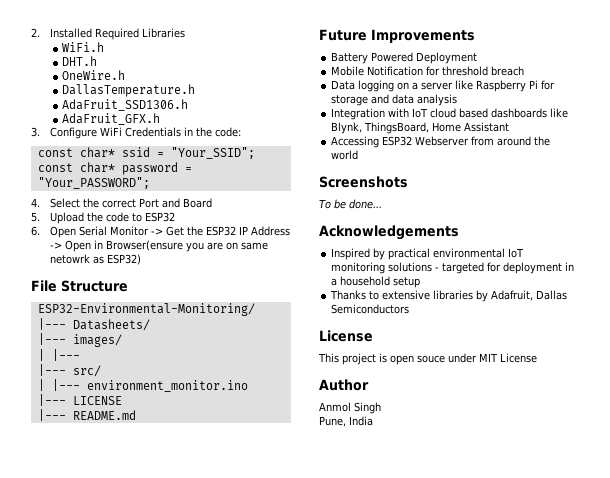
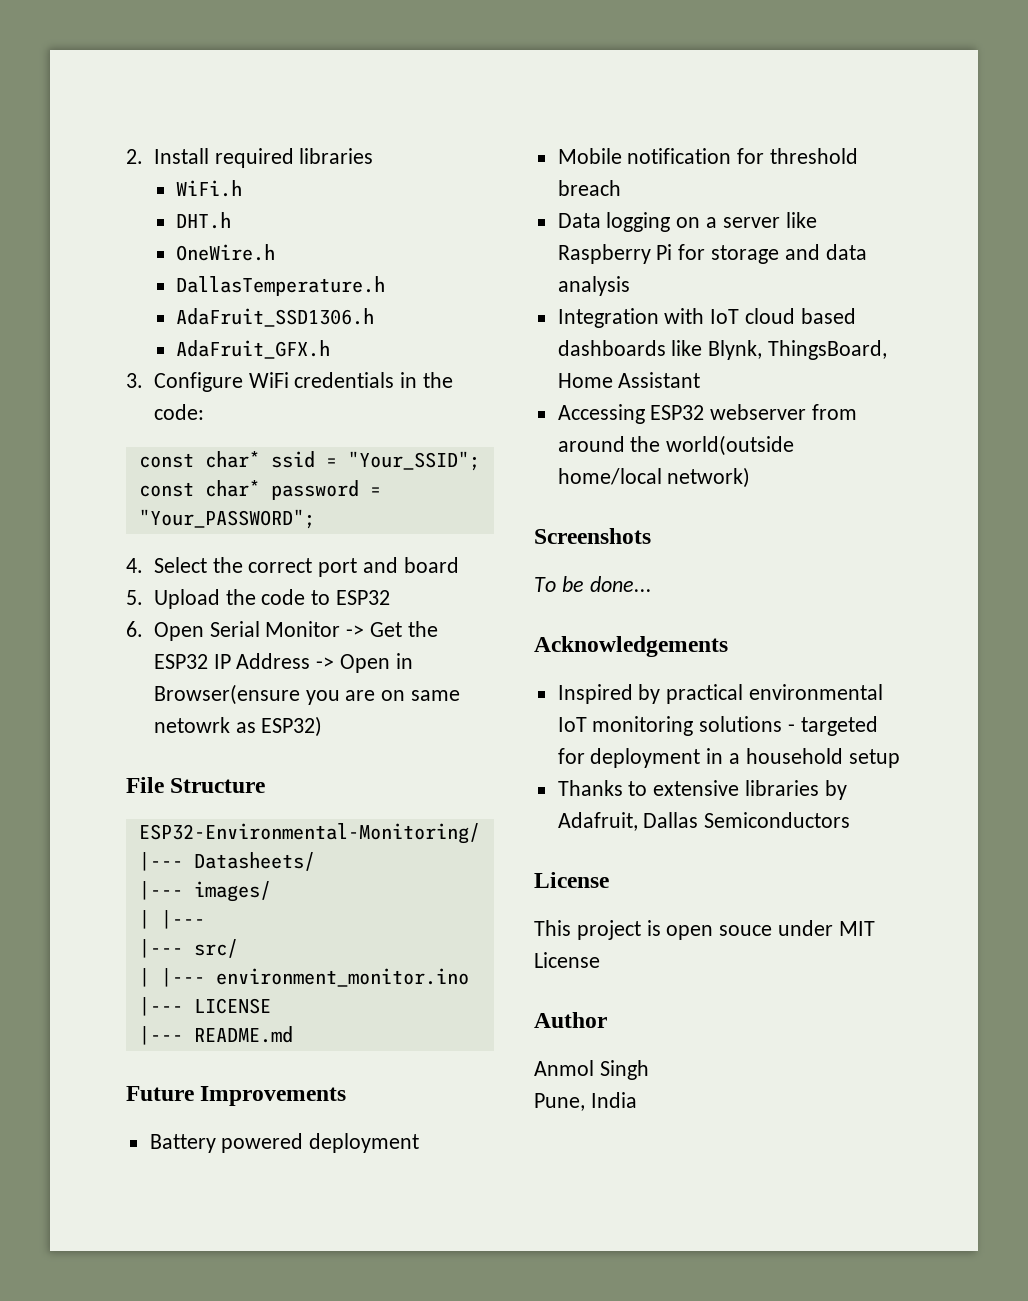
- 2. Installed Required Libraries
+ 2. Install required libraries
- 3. Configure WiFi Credentials in the code:
+ 3. Configure WiFi credentials in the code:
- 4. Select the correct Port and Board
+ 4. Select the correct port and board
- Battery Powered Deployment
+ Battery powered deployment
- Mobile Notification for threshold breach
+ Mobile notification for threshold breach
- Accessing ESP32 Webserver from around the world
+ Accessing ESP32 webserver from around the world(outside home/local network)

